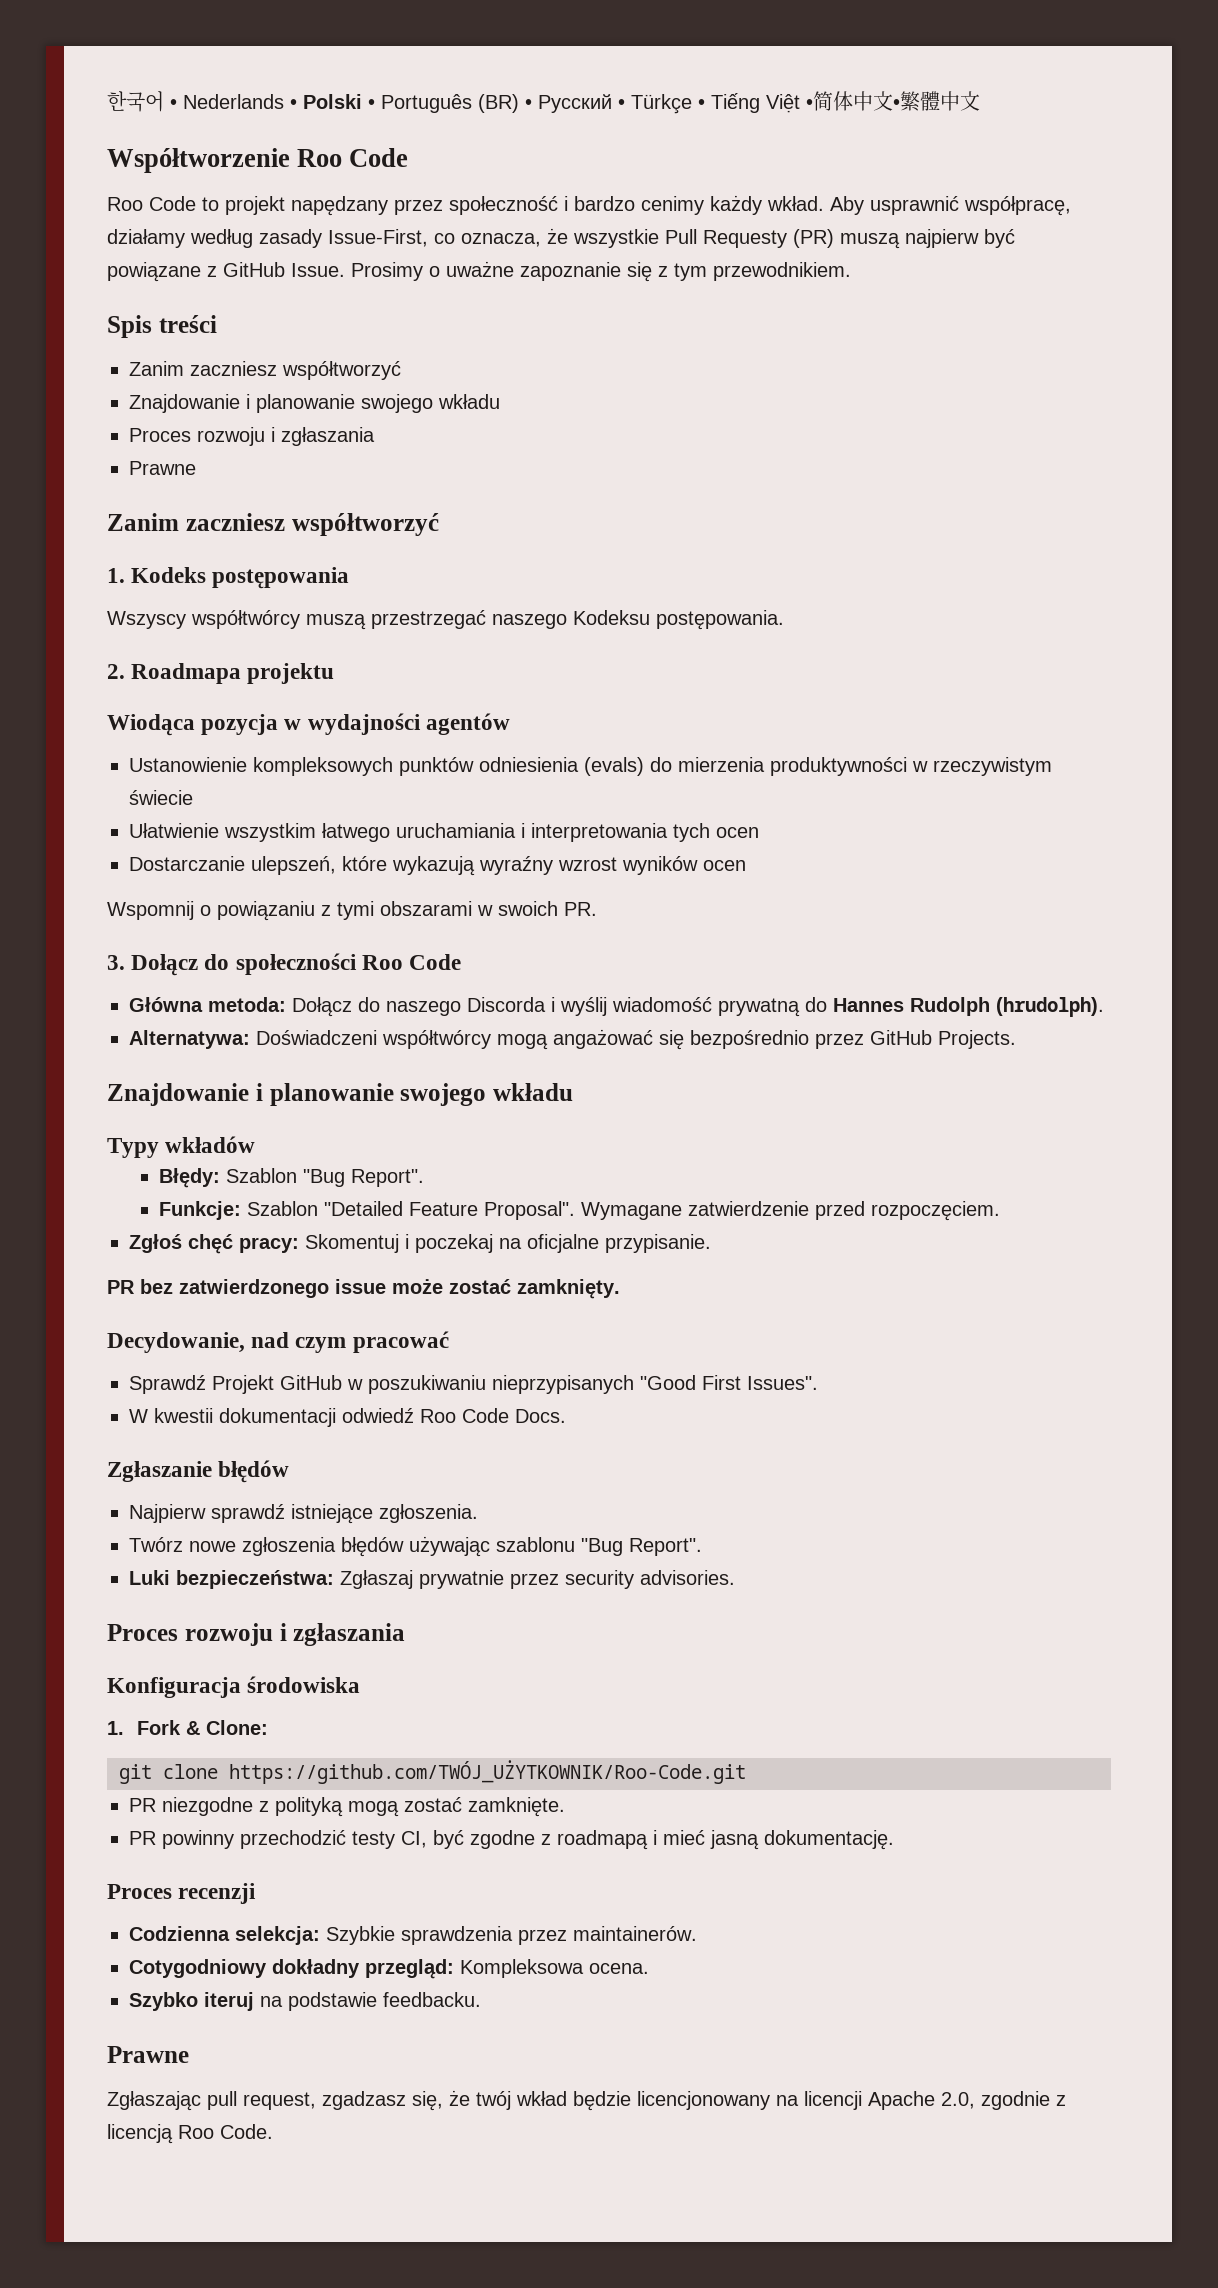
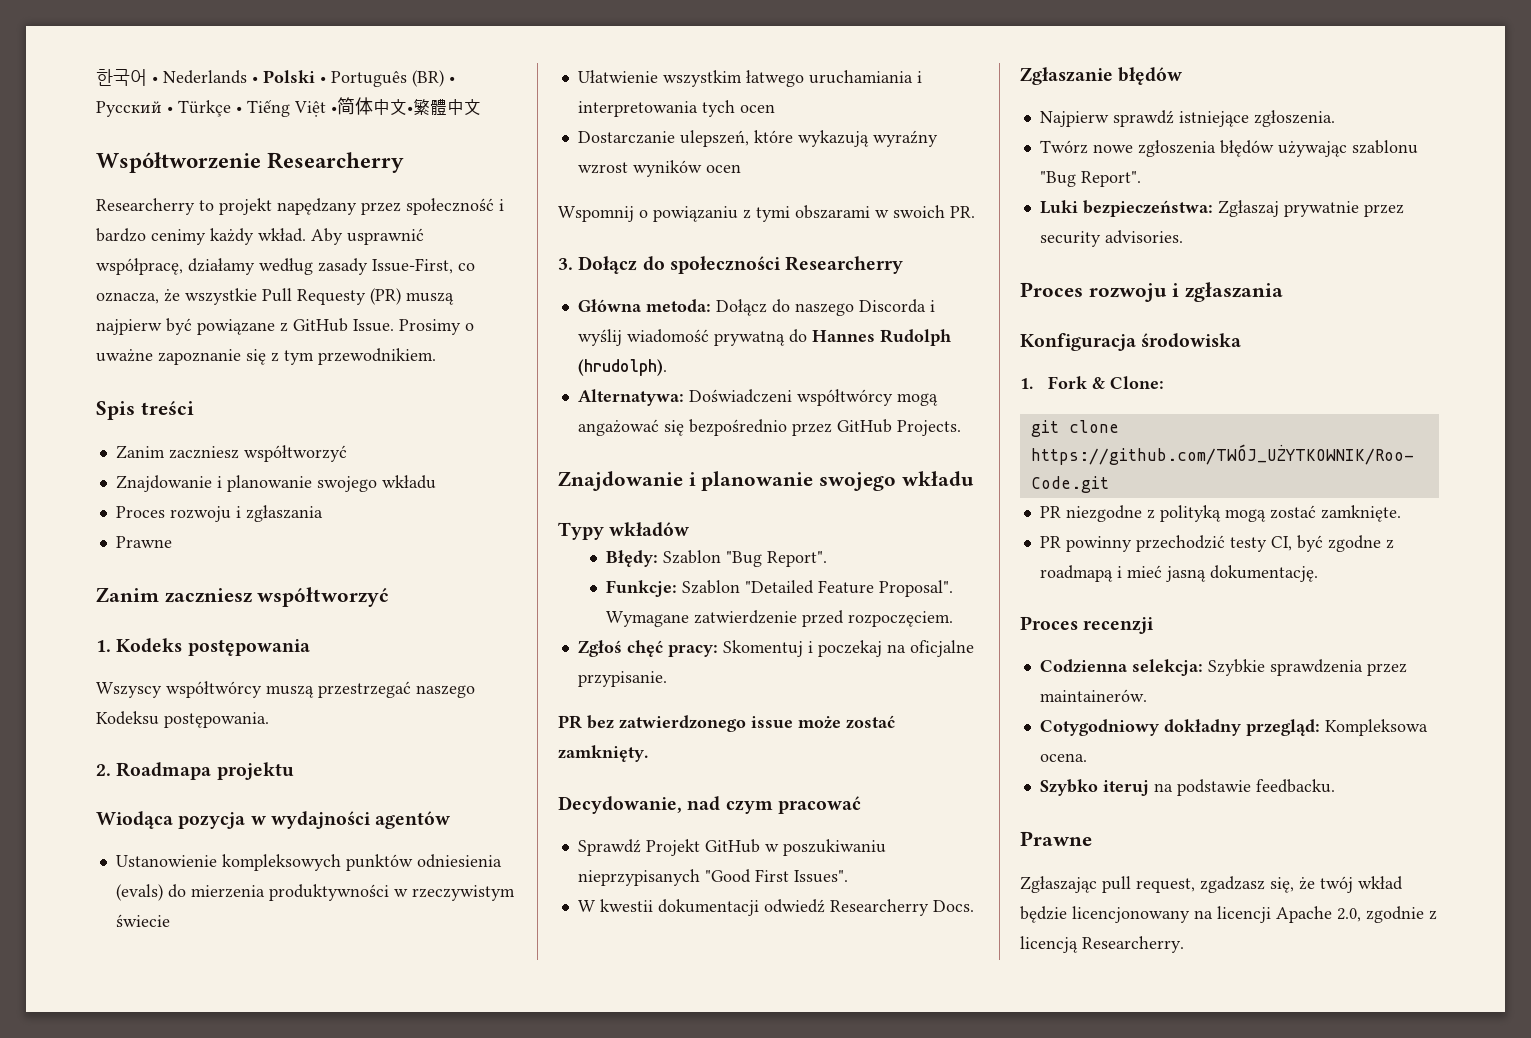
- Współtworzenie Roo Code
- Roo Code to projekt napędzany przez społeczność i bardzo cenimy każdy wkład.
+ Współtworzenie Researcherry
+ Researcherry to projekt napędzany przez społeczność i bardzo cenimy każdy wkład.
- 3. Dołącz do społeczności Roo Code
+ 3. Dołącz do społeczności Researcherry
- W kwestii dokumentacji odwiedź Roo Code Docs.
+ W kwestii dokumentacji odwiedź Researcherry Docs.
- Zgłaszając pull request, zgadzasz się, że twój wkład będzie licencjonowany na licencji Apache 2.0, zgodnie z licencją Roo Code.
+ Zgłaszając pull request, zgadzasz się, że twój wkład będzie licencjonowany na licencji Apache 2.0, zgodnie z licencją Researcherry.

